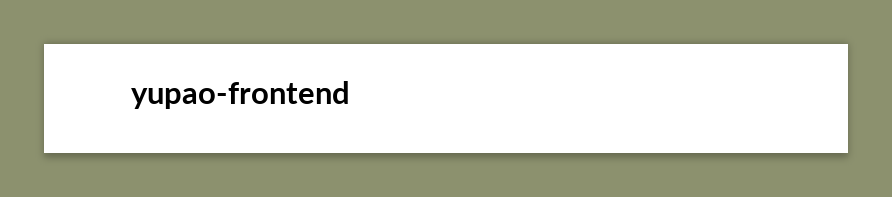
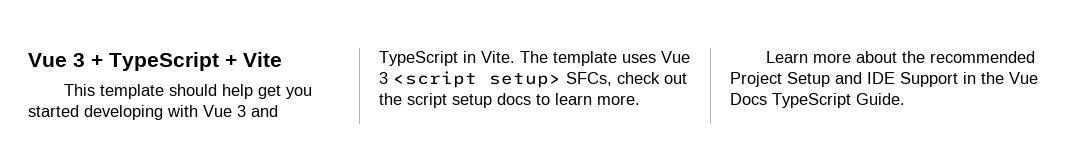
- yupao-frontend
+ Vue 3 + TypeScript + Vite
+ This template should help get you started developing with Vue 3 and TypeScript in Vite. The template uses Vue 3 <script setup> SFCs, check out the script setup docs to learn more.
+ Learn more about the recommended Project Setup and IDE Support in the Vue Docs TypeScript Guide.

